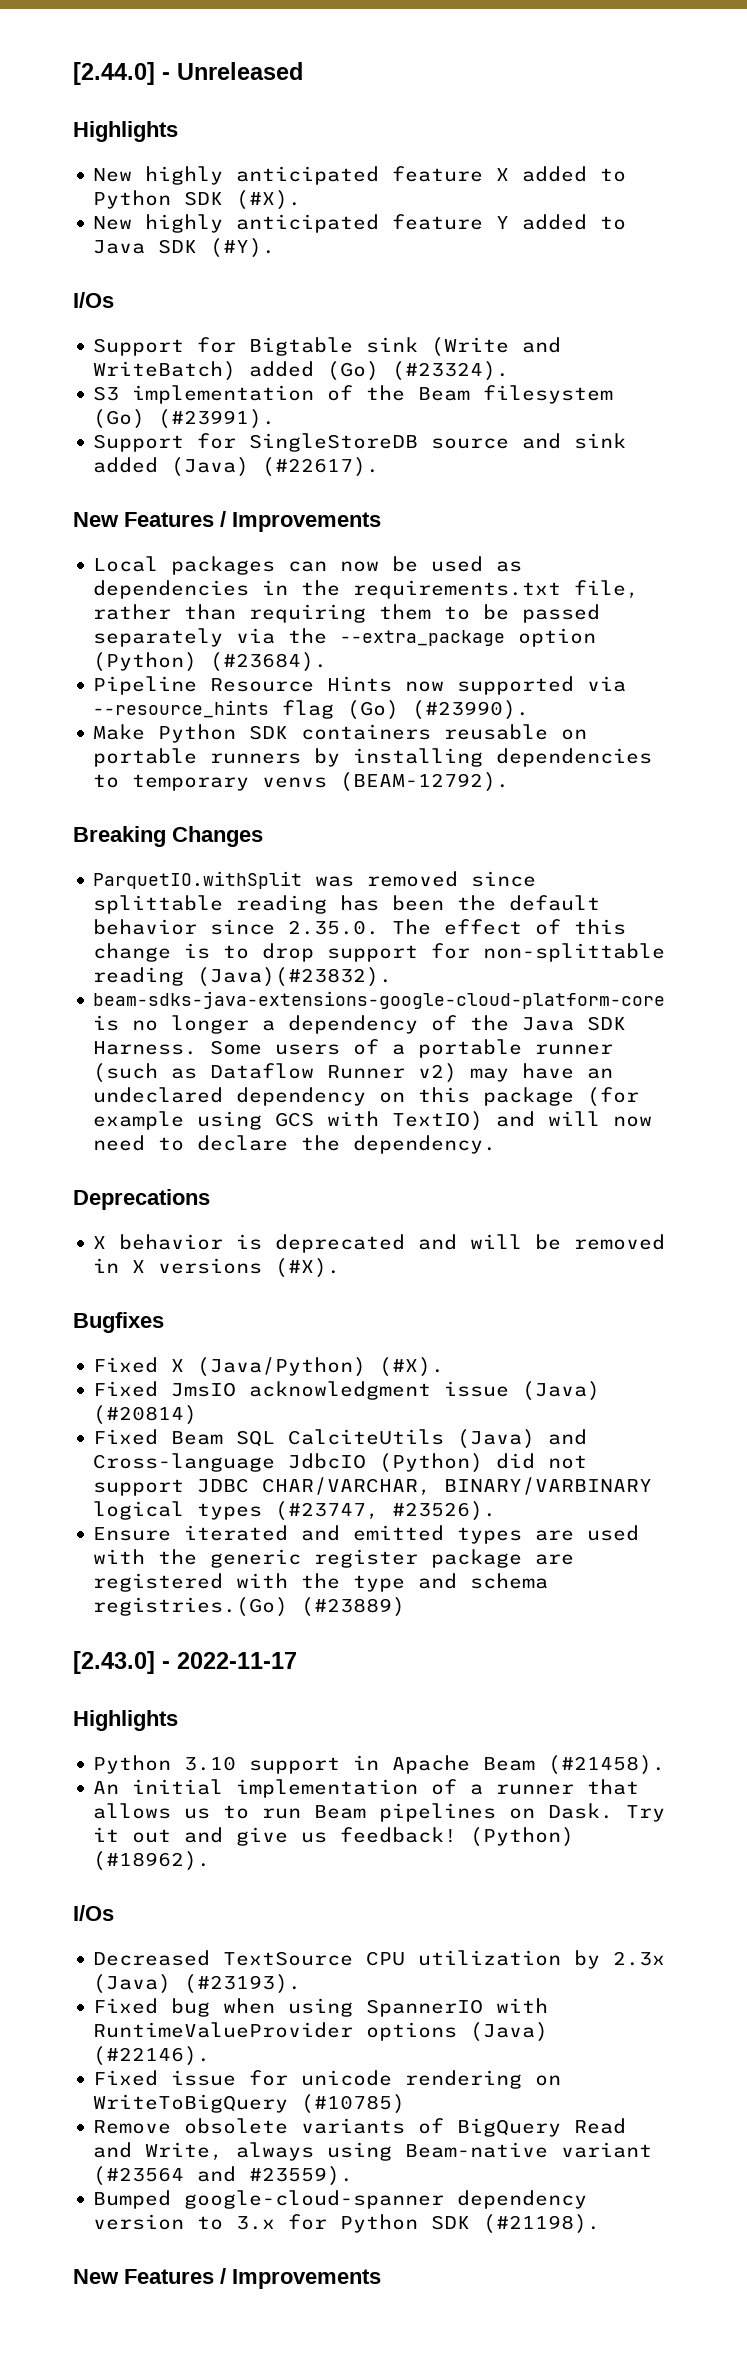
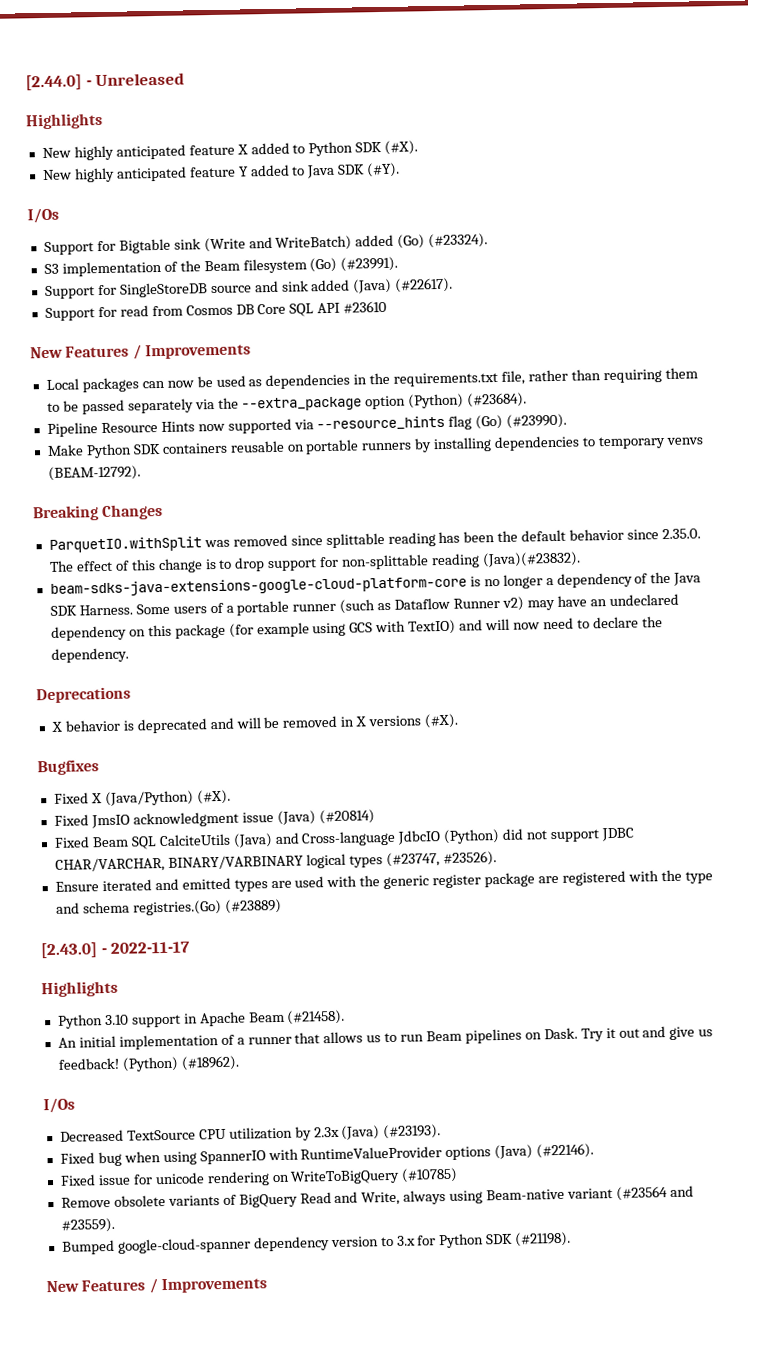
+ Support for read from Cosmos DB Core SQL API #23610

